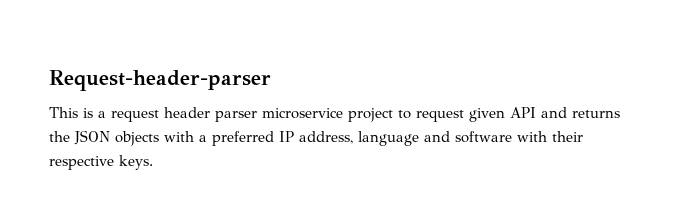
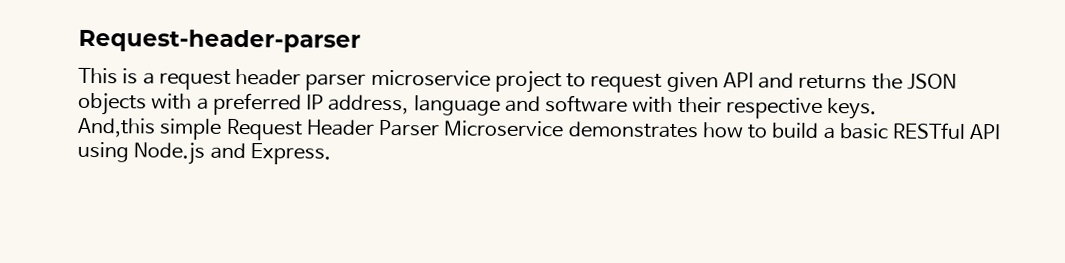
+ And,this simple Request Header Parser Microservice demonstrates how to build a basic RESTful API using Node.js and Express.

